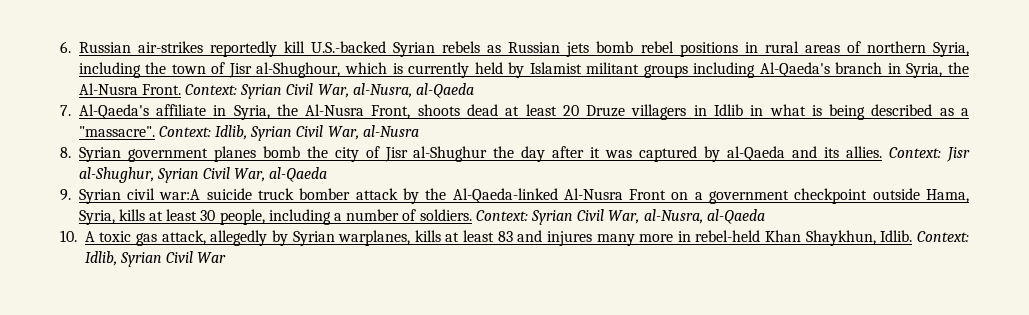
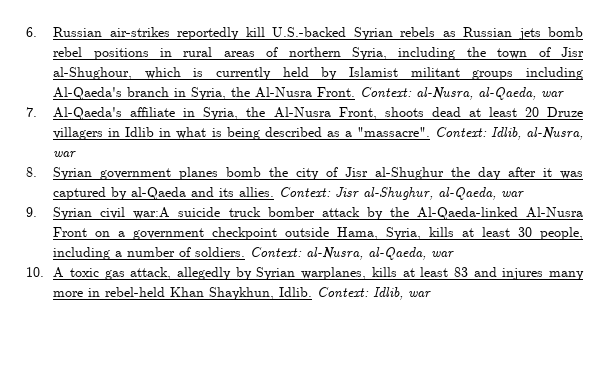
- 6. Russian air-strikes reportedly kill U.S.-backed Syrian rebels as Russian jets bomb rebel positions in rural areas of northern Syria, including the town of Jisr al-Shughour, which is currently held by Islamist militant groups including Al-Qaeda's branch in Syria, the Al-Nusra Front. Context: Syrian Civil War, al-Nusra, al-Qaeda
+ 6. Russian air-strikes reportedly kill U.S.-backed Syrian rebels as Russian jets bomb rebel positions in rural areas of northern Syria, including the town of Jisr al-Shughour, which is currently held by Islamist militant groups including Al-Qaeda's branch in Syria, the Al-Nusra Front. Context: al-Nusra, al-Qaeda, war
- Context: Idlib, Syrian Civil War, al-Nusra
+ Context: Idlib, al-Nusra, war
- Context: Jisr al-Shughur, Syrian Civil War, al-Qaeda
+ Context: Jisr al-Shughur, al-Qaeda, war
- 9. Syrian civil war:A suicide truck bomber attack by the Al-Qaeda-linked Al-Nusra Front on a government checkpoint outside Hama, Syria, kills at least 30 people, including a number of soldiers. Context: Syrian Civil War, al-Nusra, al-Qaeda
+ 9. Syrian civil war:A suicide truck bomber attack by the Al-Qaeda-linked Al-Nusra Front on a government checkpoint outside Hama, Syria, kills at least 30 people, including a number of soldiers. Context: al-Nusra, al-Qaeda, war
- Context: Idlib, Syrian Civil War
+ Context: Idlib, war

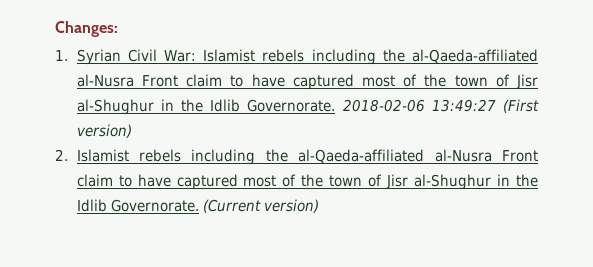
- 6. Russian air-strikes reportedly kill U.S.-backed Syrian rebels as Russian jets bomb rebel positions in rural areas of northern Syria, including the town of Jisr al-Shughour, which is currently held by Islamist militant groups including Al-Qaeda's branch in Syria, the Al-Nusra Front. Context: al-Nusra, al-Qaeda, war
- 7. Al-Qaeda's affiliate in Syria, the Al-Nusra Front, shoots dead at least 20 Druze villagers in Idlib in what is being described as a "massacre". Context: Idlib, al-Nusra, war
- 8. Syrian government planes bomb the city of Jisr al-Shughur the day after it was captured by al-Qaeda and its allies. Context: Jisr al-Shughur, al-Qaeda, war
- 9. Syrian civil war:A suicide truck bomber attack by the Al-Qaeda-linked Al-Nusra Front on a government checkpoint outside Hama, Syria, kills at least 30 people, including a number of soldiers. Context: al-Nusra, al-Qaeda, war
- 10. A toxic gas attack, allegedly by Syrian warplanes, kills at least 83 and injures many more in rebel-held Khan Shaykhun, Idlib. Context: Idlib, war
+ Changes:
+ 1. Syrian Civil War: Islamist rebels including the al-Qaeda-affiliated al-Nusra Front claim to have captured most of the town of Jisr al-Shughur in the Idlib Governorate. 2018-02-06 13:49:27 (First version)
+ 2. Islamist rebels including the al-Qaeda-affiliated al-Nusra Front claim to have captured most of the town of Jisr al-Shughur in the Idlib Governorate. (Current version)

